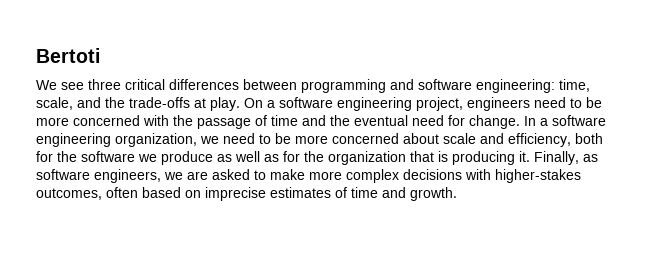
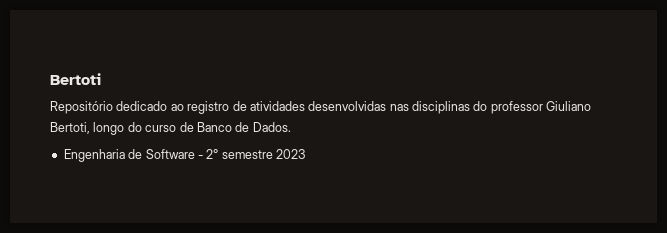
- We see three critical differences between programming and software engineering: time, scale, and the trade-offs at play. On a software engineering project, engineers need to be more concerned with the passage of time and the eventual need for change. In a software engineering organization, we need to be more concerned about scale and efficiency, both for the software we produce as well as for the organization that is producing it. Finally, as software engineers, we are asked to make more complex decisions with higher-stakes outcomes, often based on imprecise estimates of time and growth.
+ Repositório dedicado ao registro de atividades desenvolvidas nas disciplinas do professor Giuliano Bertoti, longo do curso de Banco de Dados.
+ Engenharia de Software - 2° semestre 2023

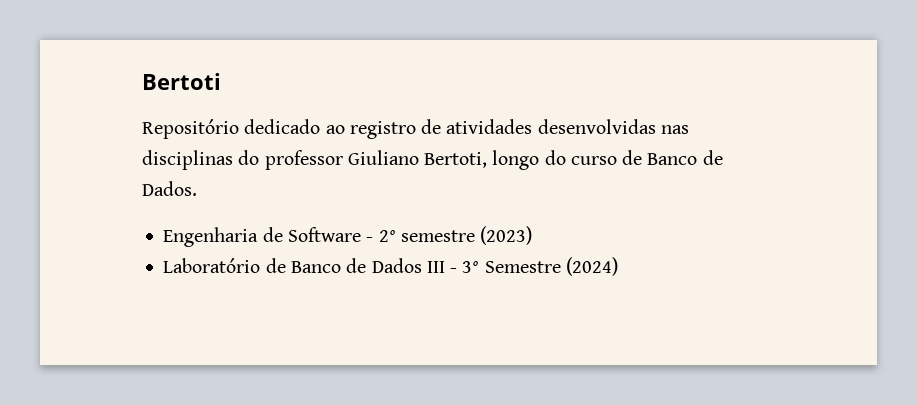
- Engenharia de Software - 2° semestre 2023
+ Engenharia de Software - 2° semestre (2023)
+ Laboratório de Banco de Dados III - 3° Semestre (2024)

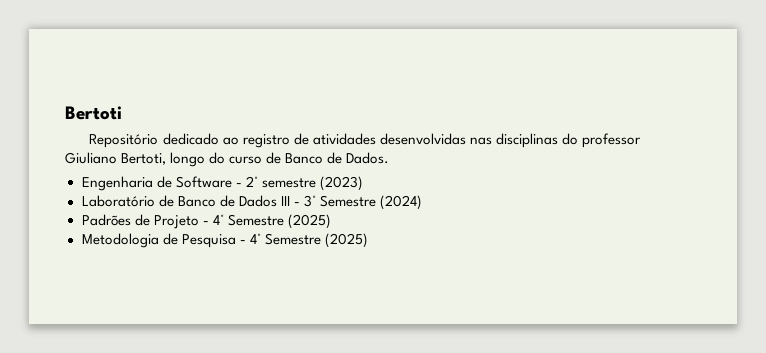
+ Padrões de Projeto - 4° Semestre (2025)
+ Metodologia de Pesquisa - 4° Semestre (2025)

